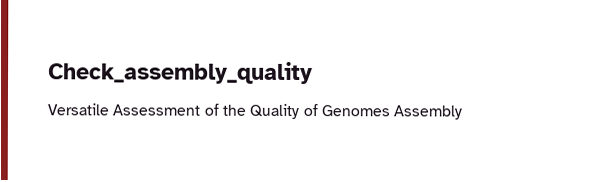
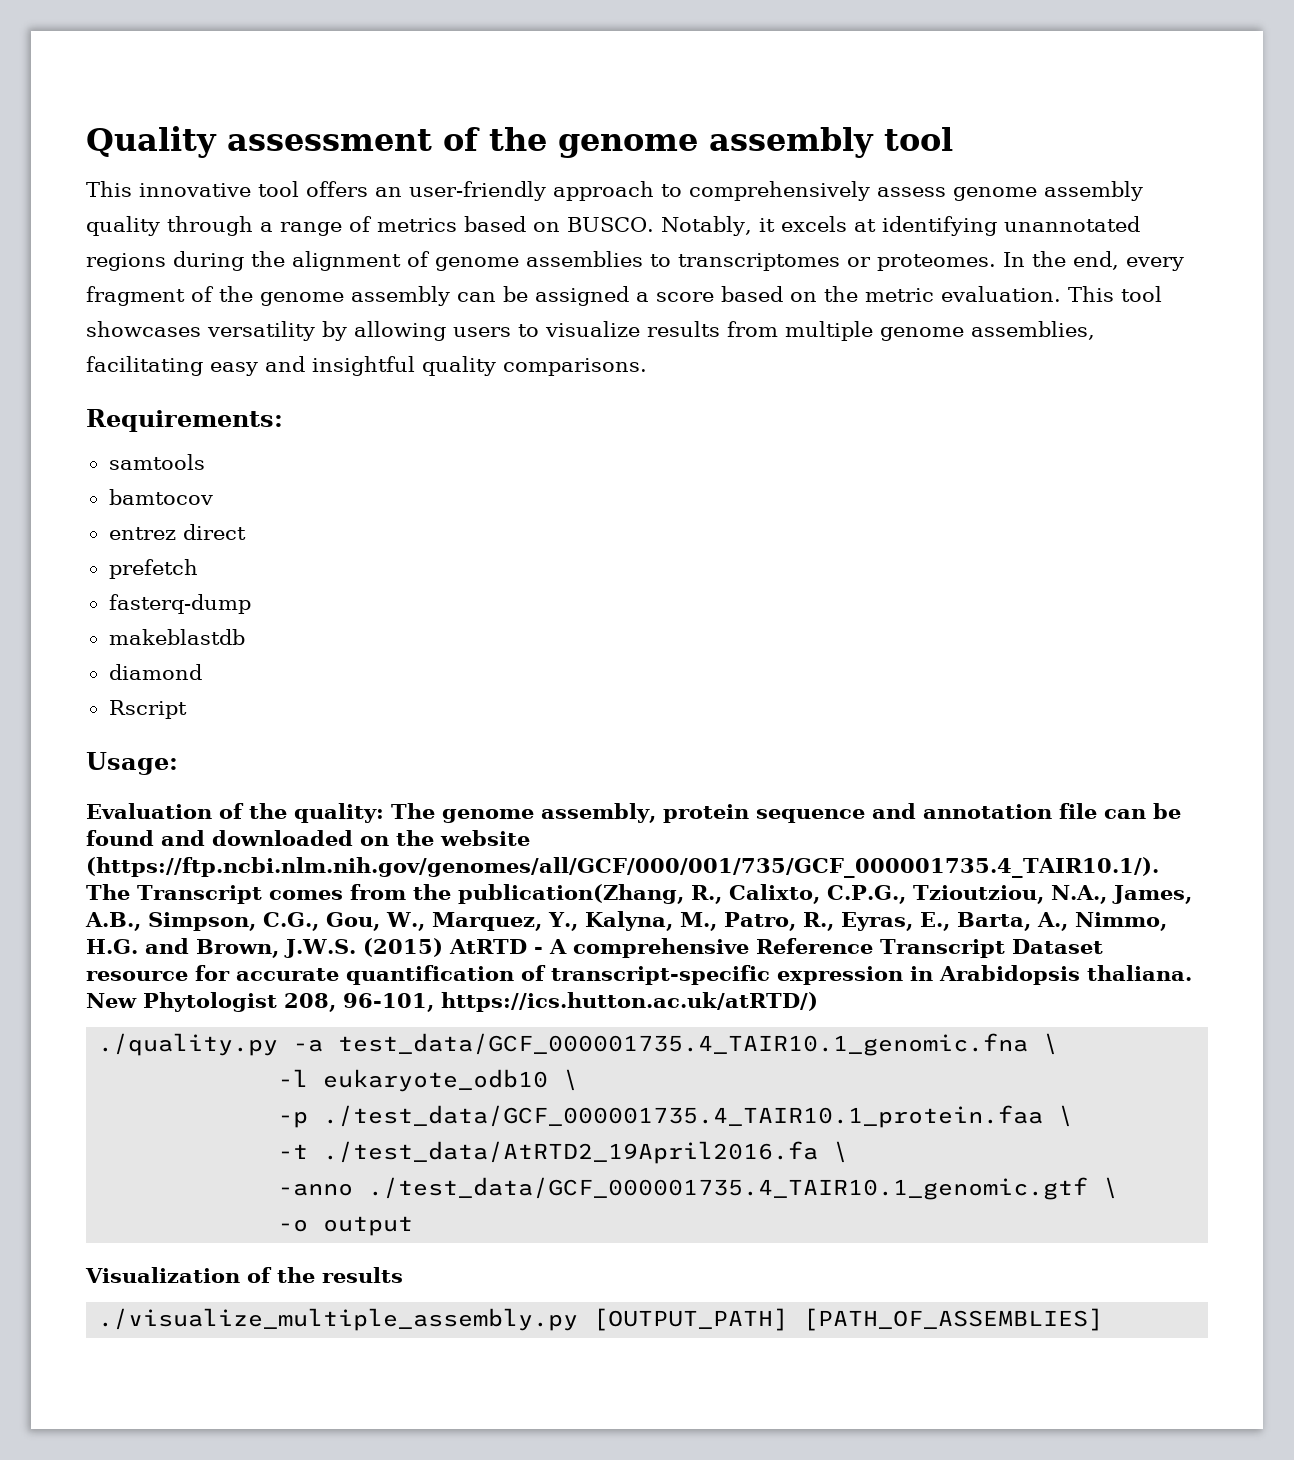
- Check_assembly_quality
- Versatile Assessment of the Quality of Genomes Assembly
+ Quality assessment of the genome assembly tool
+ This innovative tool offers an user-friendly approach to comprehensively assess genome assembly quality through a range of metrics based on BUSCO. Notably, it excels at identifying unannotated regions during the alignment of genome assemblies to transcriptomes or proteomes. In the end, every fragment of the genome assembly can be assigned a score based on the metric evaluation. This tool showcases versatility by allowing users to visualize results from multiple genome assemblies, facilitating easy and insightful quality comparisons.
+ Requirements:
+ samtools
+ bamtocov
+ entrez direct
+ prefetch
+ fasterq-dump
+ makeblastdb
+ diamond
+ Rscript
+ Usage:
+ Evaluation of the quality: The genome assembly, protein sequence and annotation file can be found and downloaded on the website (https://ftp.ncbi.nlm.nih.gov/genomes/all/GCF/000/001/735/GCF_000001735.4_TAIR10.1/). The Transcript comes from the publication(Zhang, R., Calixto, C.P.G., Tzioutziou, N.A., James, A.B., Simpson, C.G., Gou, W., Marquez, Y., Kalyna, M., Patro, R., Eyras, E., Barta, A., Nimmo, H.G. and Brown, J.W.S. (2015) AtRTD - A comprehensive Reference Transcript Dataset resource for accurate quantification of transcript-specific expression in Arabidopsis thaliana. New Phytologist 208, 96-101, https://ics.hutton.ac.uk/atRTD/)
+ ./quality.py -a test_data/GCF_000001735.4_TAIR10.1_genomic.fna \
+ -l eukaryote_odb10 \
+ -p ./test_data/GCF_000001735.4_TAIR10.1_protein.faa \
+ -t ./test_data/AtRTD2_19April2016.fa \
+ -anno ./test_data/GCF_000001735.4_TAIR10.1_genomic.gtf \
+ -o output
+ Visualization of the results
+ ./visualize_multiple_assembly.py [OUTPUT_PATH] [PATH_OF_ASSEMBLIES]

